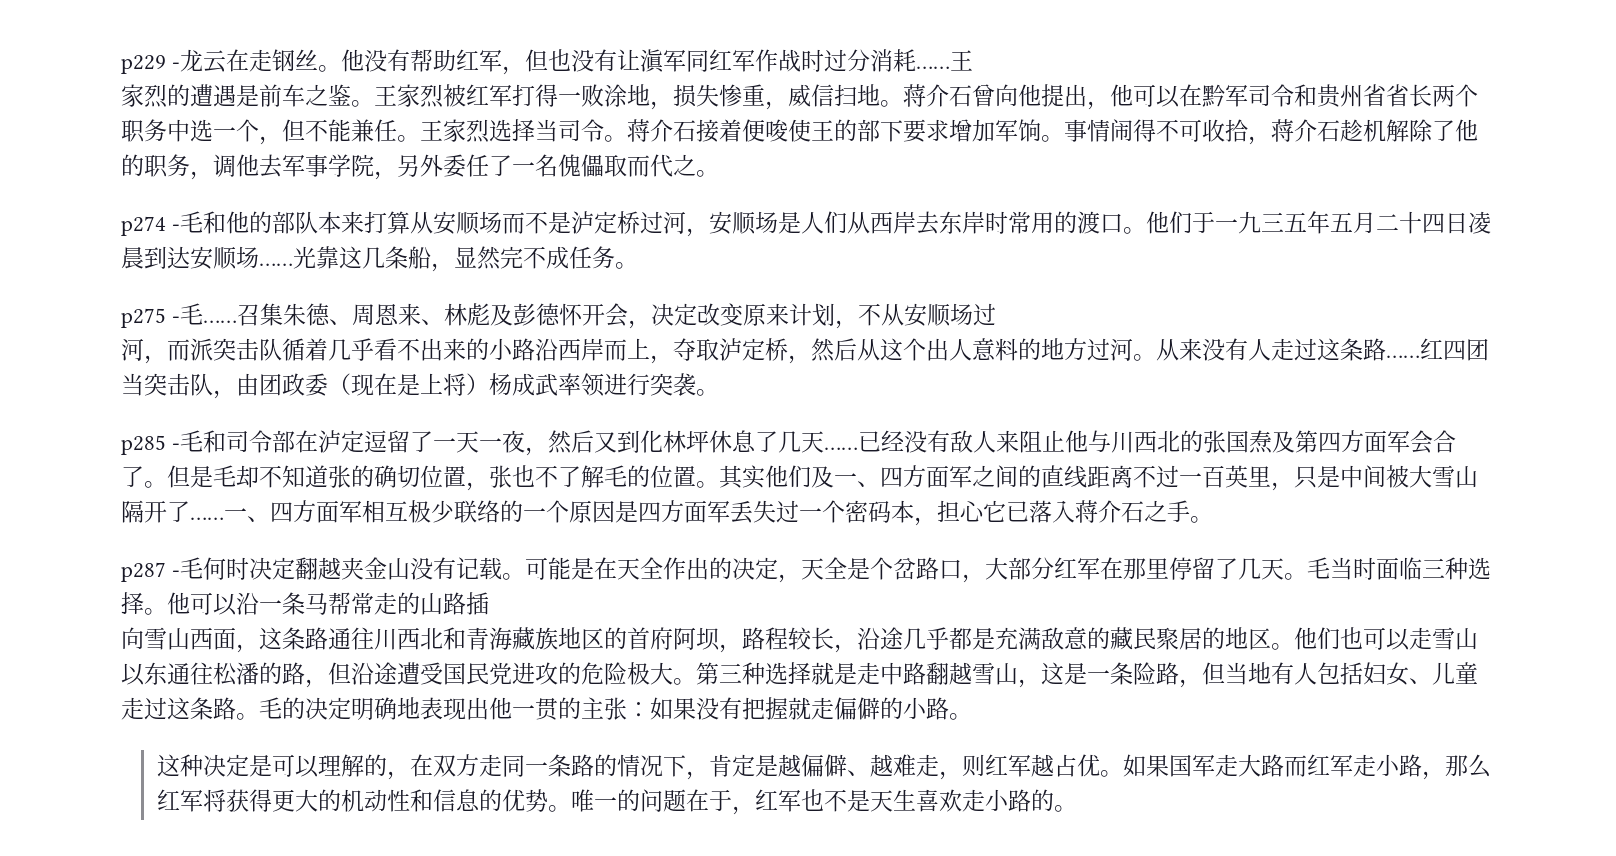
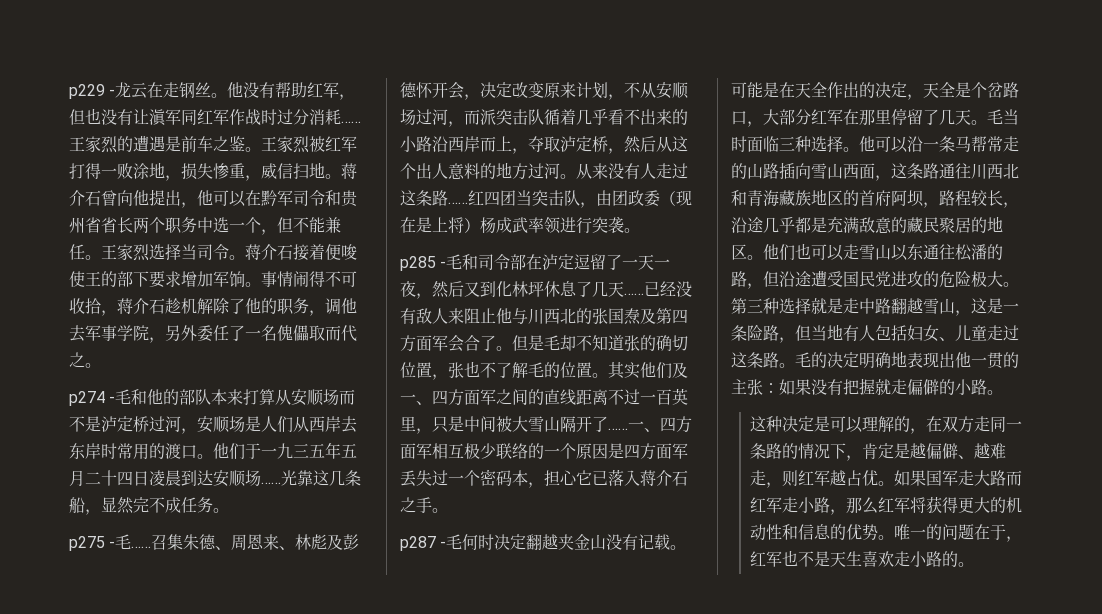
- 他没有帮助红军，但也没有让滇军同红军作战时过分消耗……王
- 家烈的遭遇是前车之鉴。
+ 他没有帮助红军，但也没有让滇军同红军作战时过分消耗……王家烈的遭遇是前车之鉴。
- 召集朱德、周恩来、林彪及彭德怀开会，决定改变原来计划，不从安顺场过
- 河，而派突击队循着几乎看不出来的小路沿西岸而上，夺取泸定桥，然后从这个出人意料的地方过河。
+ 召集朱德、周恩来、林彪及彭德怀开会，决定改变原来计划，不从安顺场过河，而派突击队循着几乎看不出来的小路沿西岸而上，夺取泸定桥，然后从这个出人意料的地方过河。
- 他可以沿一条马帮常走的山路插
- 向雪山西面，这条路通往川西北和青海藏族地区的首府阿坝，路程较长，沿途几乎都是充满敌意的藏民聚居的地区。
+ 他可以沿一条马帮常走的山路插向雪山西面，这条路通往川西北和青海藏族地区的首府阿坝，路程较长，沿途几乎都是充满敌意的藏民聚居的地区。

